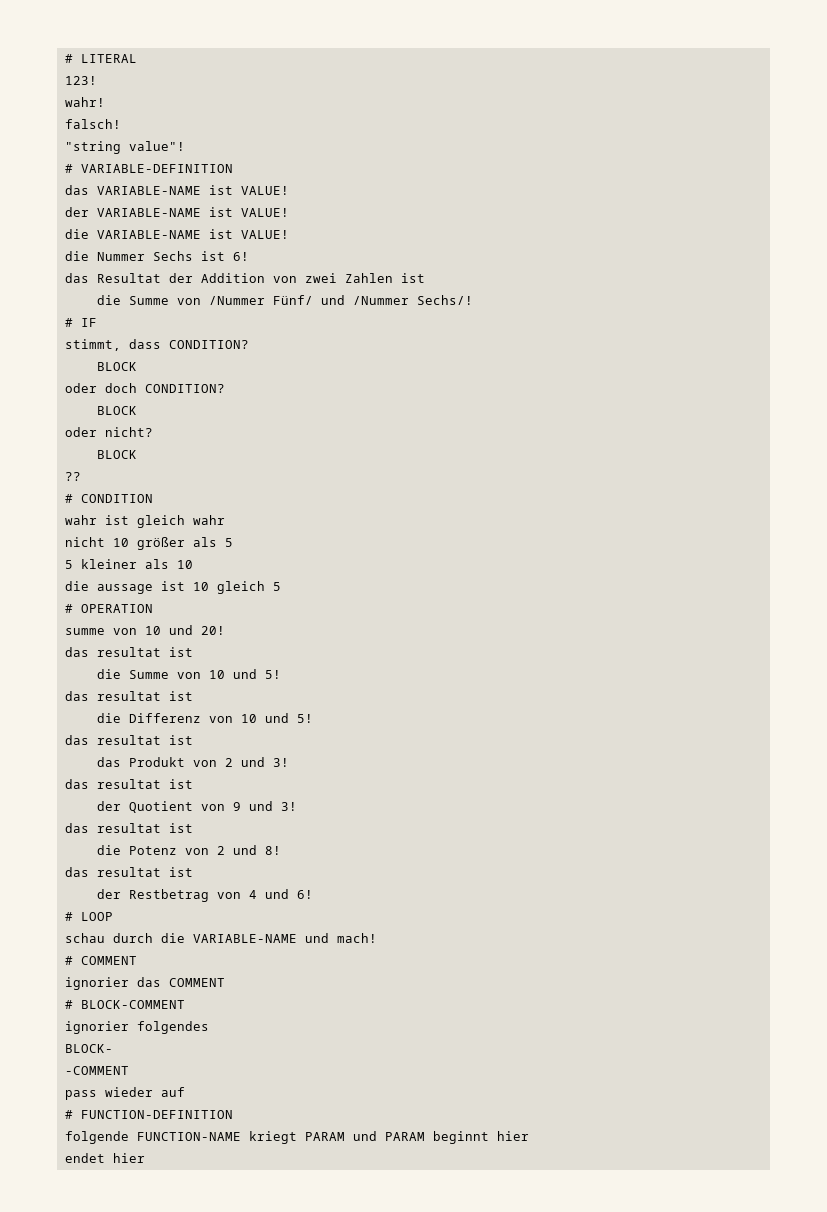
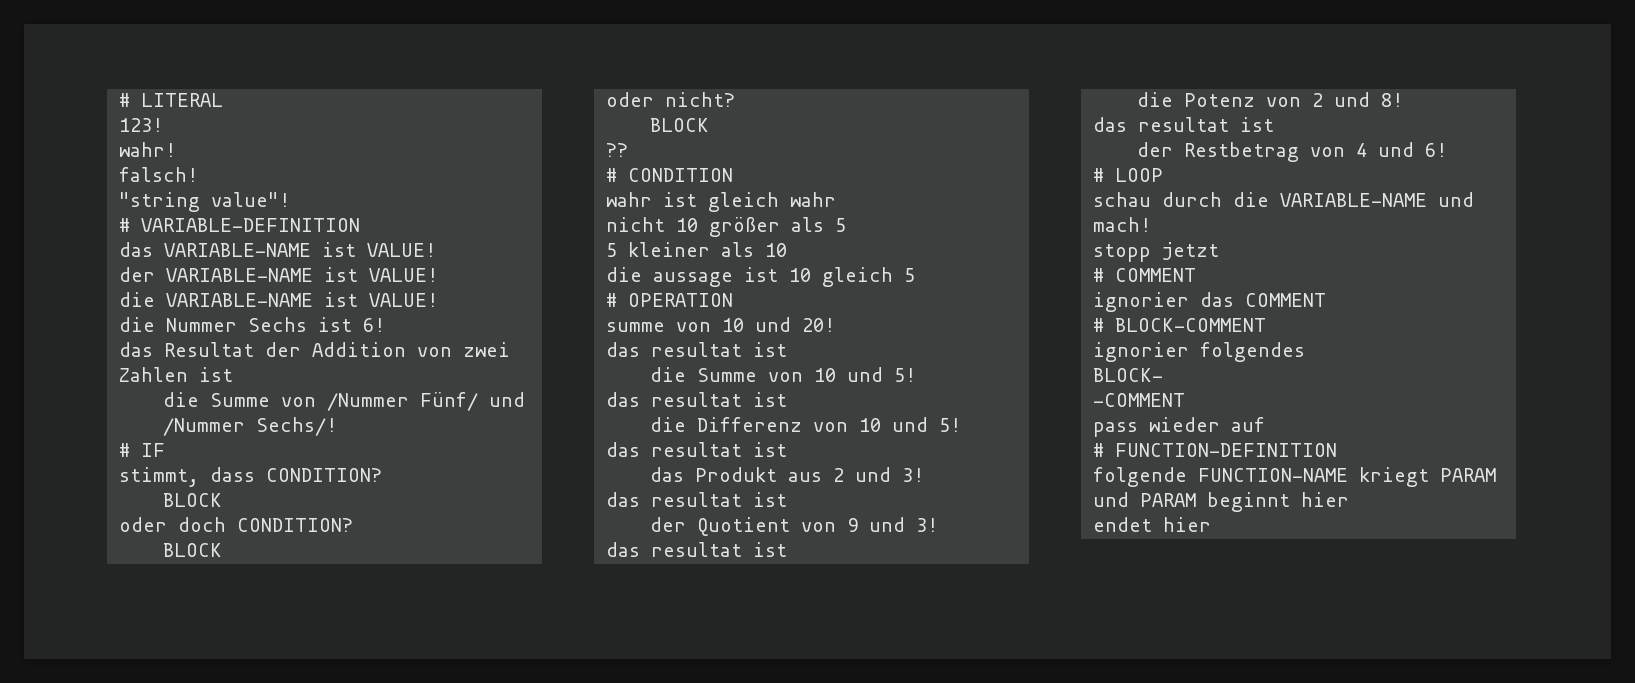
- das Produkt von 2 und 3!
+ das Produkt aus 2 und 3!
+ stopp jetzt

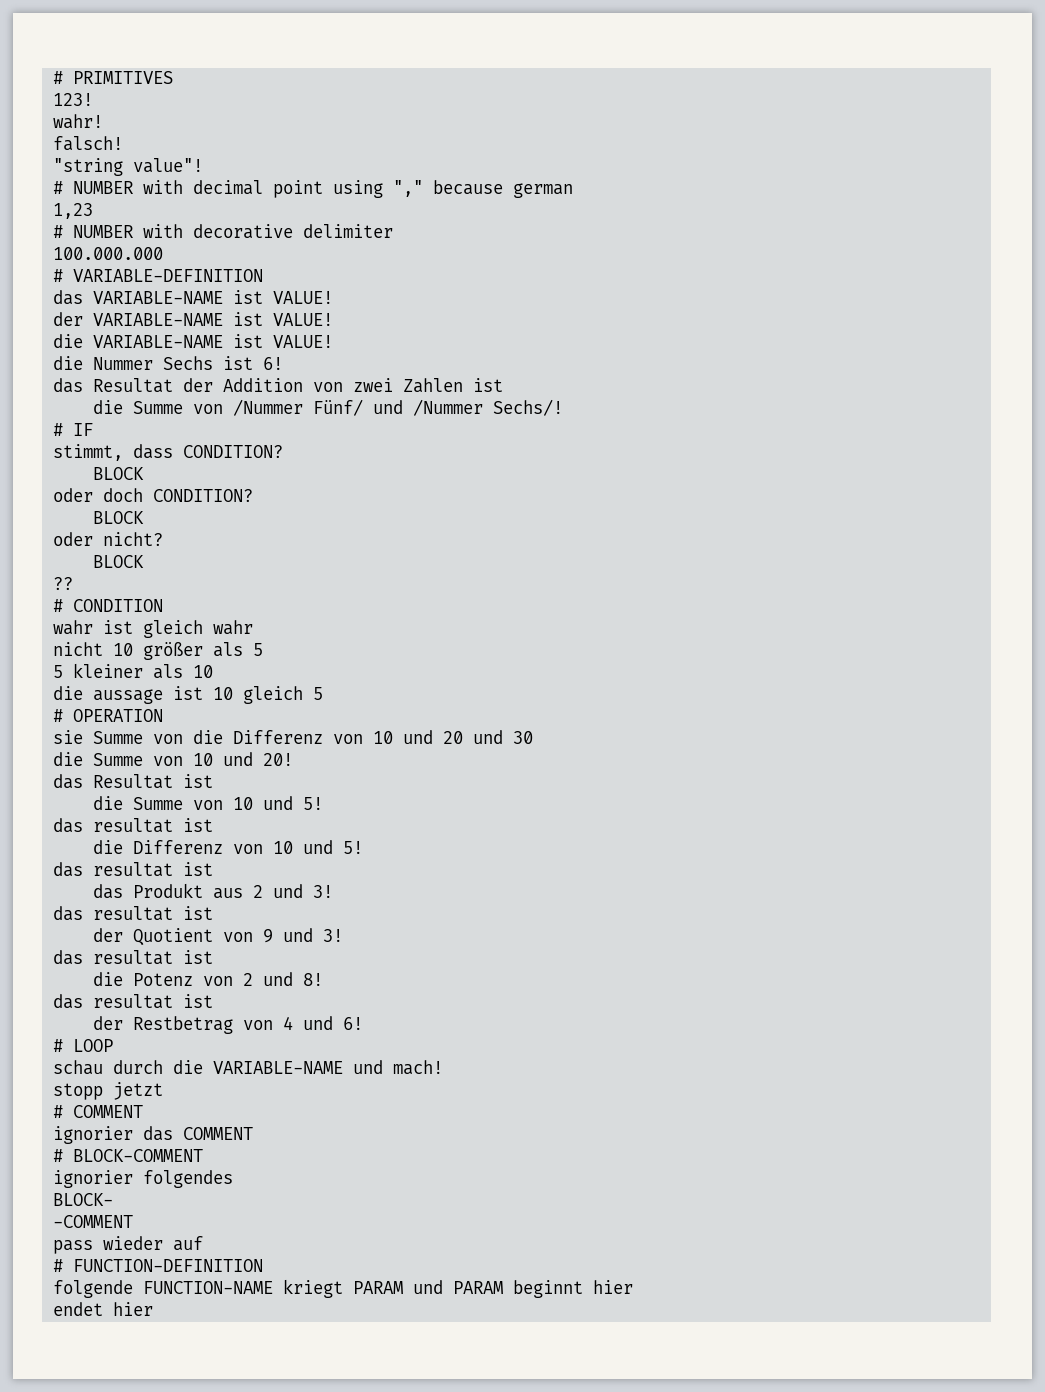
- # LITERAL
+ # PRIMITIVES
+ # NUMBER with decimal point using "," because german
+ 1,23
+ # NUMBER with decorative delimiter
+ 100.000.000
- summe von 10 und 20!
- das resultat ist
+ sie Summe von die Differenz von 10 und 20 und 30
+ die Summe von 10 und 20!
+ das Resultat ist

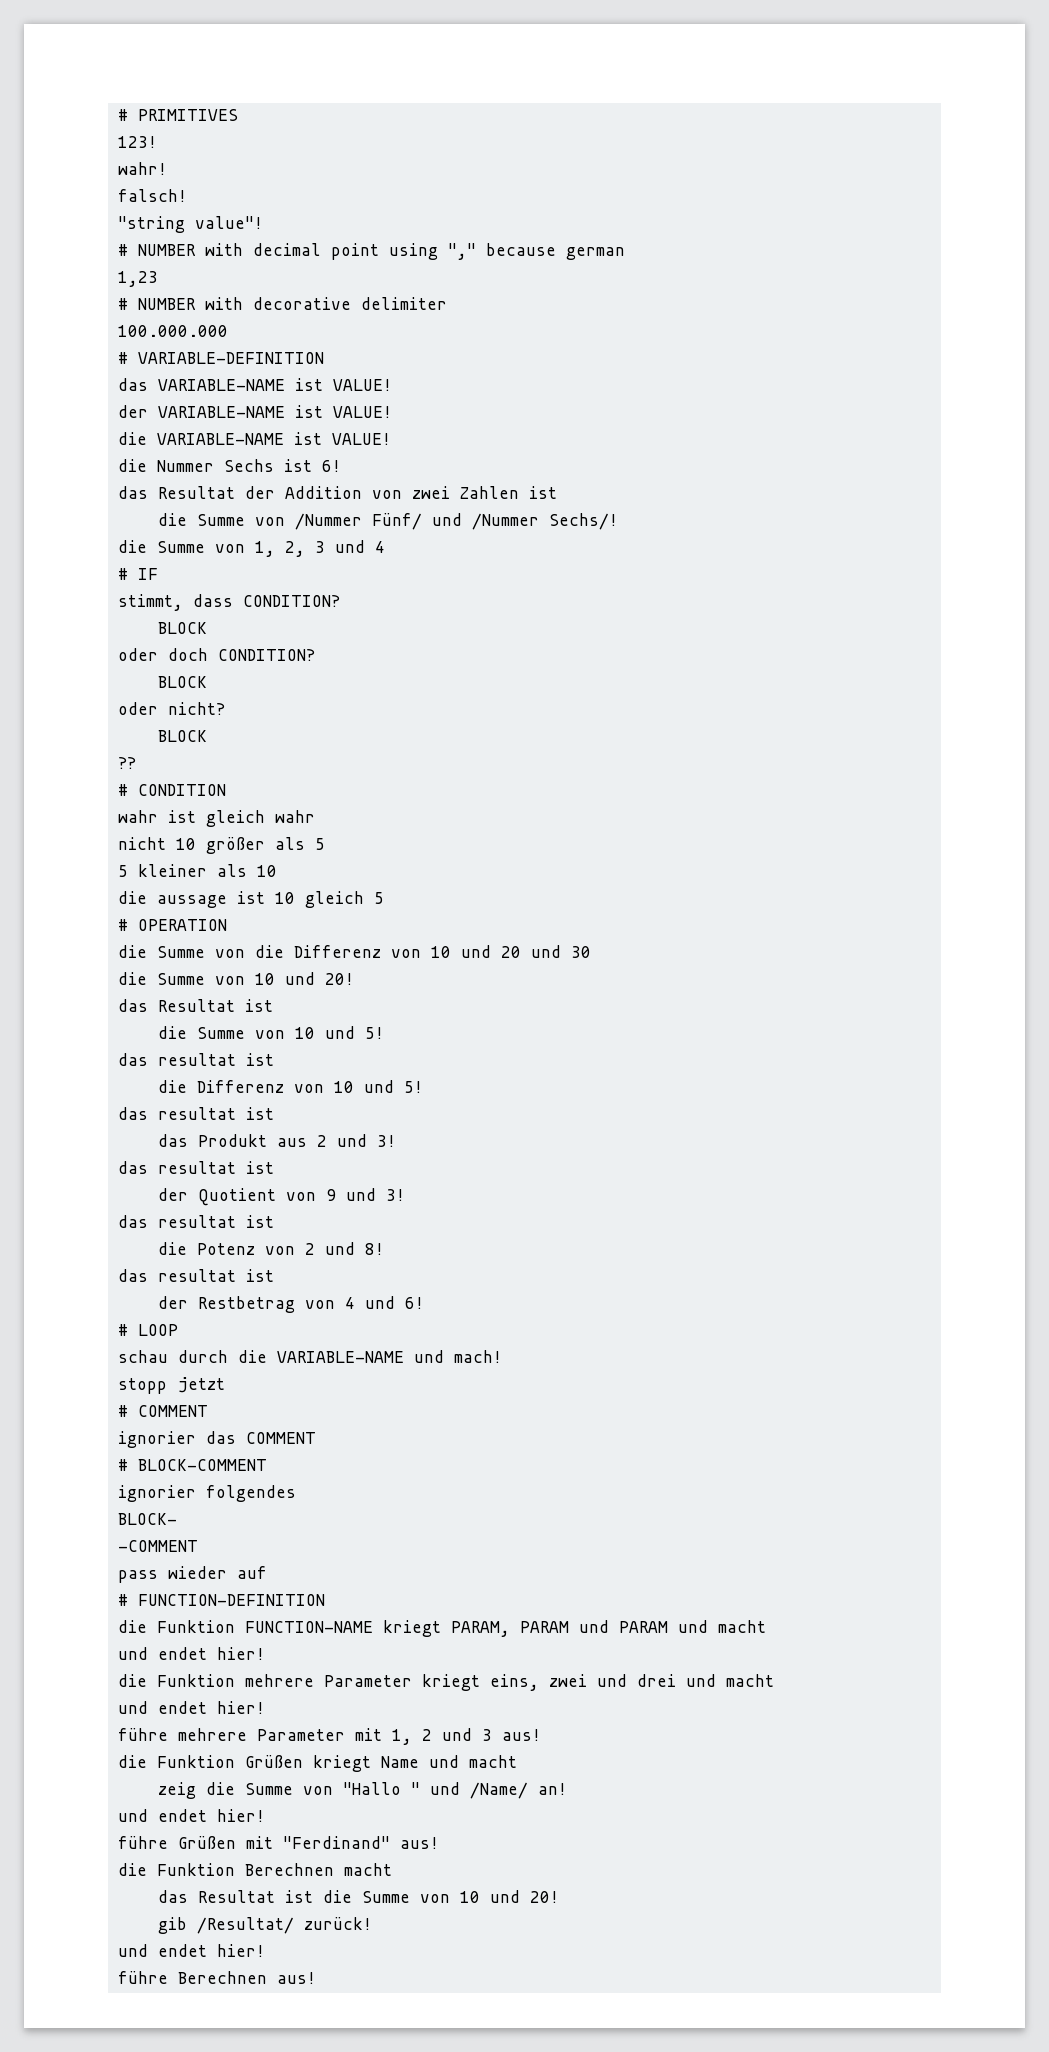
+ die Summe von 1, 2, 3 und 4
- sie Summe von die Differenz von 10 und 20 und 30
+ die Summe von die Differenz von 10 und 20 und 30
- folgende FUNCTION-NAME kriegt PARAM und PARAM beginnt hier
- endet hier
+ die Funktion FUNCTION-NAME kriegt PARAM, PARAM und PARAM und macht
+ und endet hier!
+ die Funktion mehrere Parameter kriegt eins, zwei und drei und macht
+ und endet hier!
+ führe mehrere Parameter mit 1, 2 und 3 aus!
+ die Funktion Grüßen kriegt Name und macht
+ zeig die Summe von "Hallo " und /Name/ an!
+ und endet hier!
+ führe Grüßen mit "Ferdinand" aus!
+ die Funktion Berechnen macht
+ das Resultat ist die Summe von 10 und 20!
+ gib /Resultat/ zurück!
+ und endet hier!
+ führe Berechnen aus!

